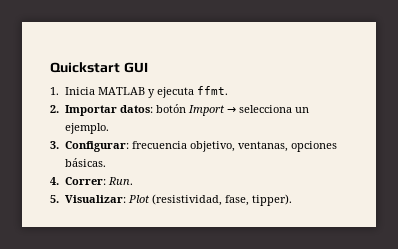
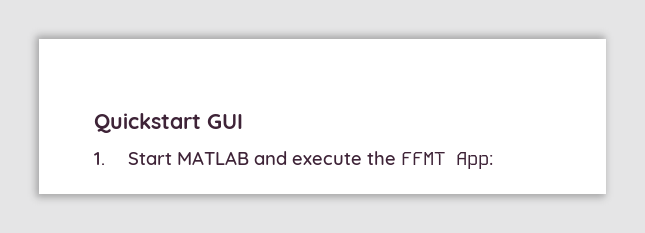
- 1. Inicia MATLAB y ejecuta ffmt.
- 2. Importar datos: botón Import → selecciona un ejemplo.
- 3. Configurar: frecuencia objetivo, ventanas, opciones básicas.
- 4. Correr: Run.
- 5. Visualizar: Plot (resistividad, fase, tipper).
+ 1. Start MATLAB and execute the FFMT App:

